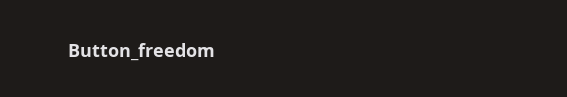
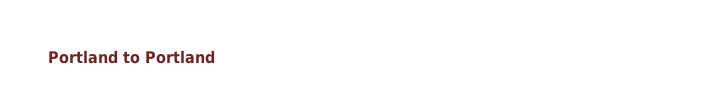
- Button_freedom
+ Portland to Portland

